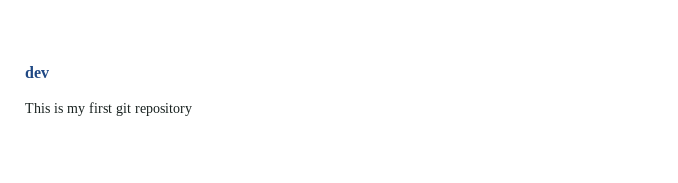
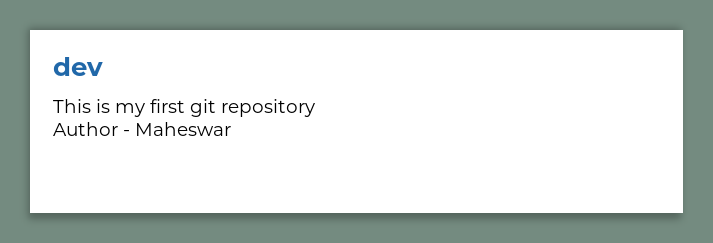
+ Author - Maheswar

